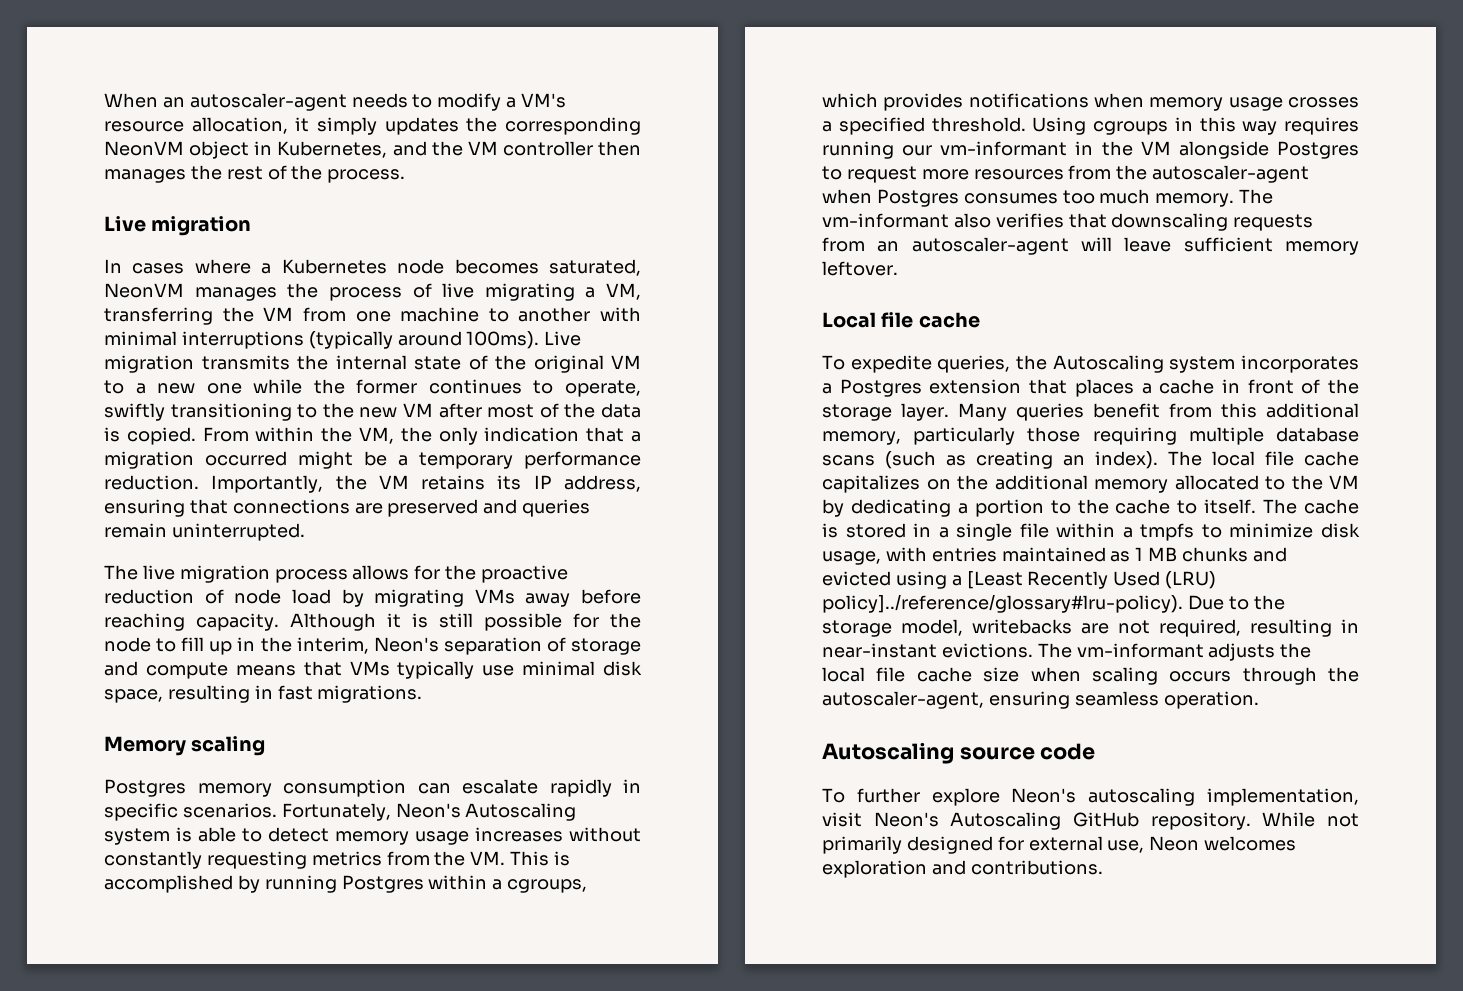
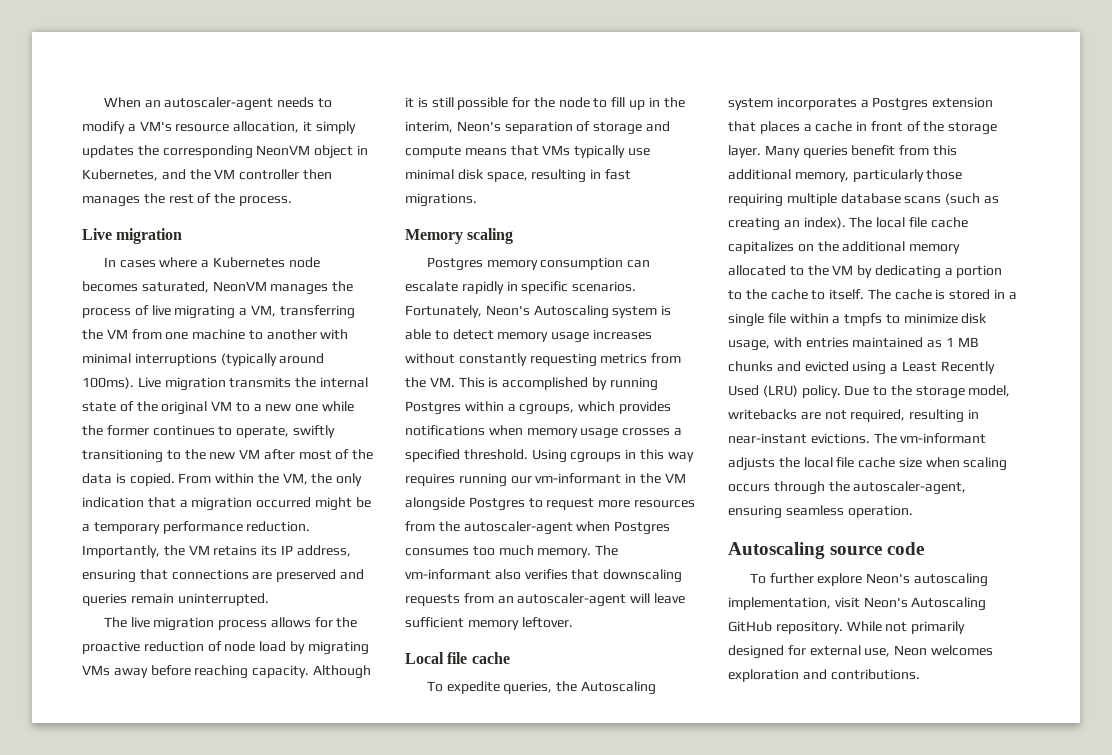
- The cache is stored in a single file within a tmpfs to minimize disk usage, with entries maintained as 1 MB chunks and evicted using a [Least Recently Used (LRU) policy]../reference/glossary#lru-policy). Due to the storage model, writebacks are not required, resulting in near-instant evictions.
+ The cache is stored in a single file within a tmpfs to minimize disk usage, with entries maintained as 1 MB chunks and evicted using a Least Recently Used (LRU) policy. Due to the storage model, writebacks are not required, resulting in near-instant evictions.

